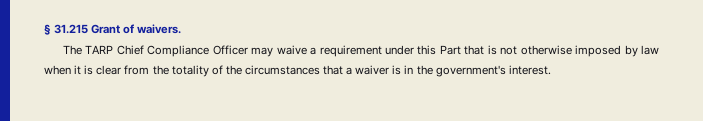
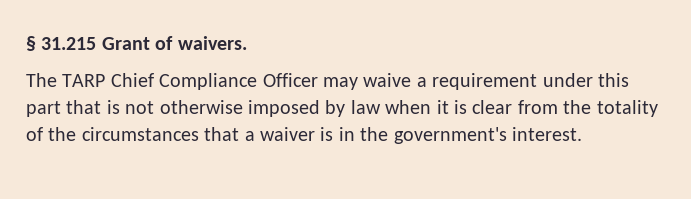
- The TARP Chief Compliance Officer may waive a requirement under this Part that is not otherwise imposed by law when it is clear from the totality of the circumstances that a waiver is in the government's interest.
+ The TARP Chief Compliance Officer may waive a requirement under this part that is not otherwise imposed by law when it is clear from the totality of the circumstances that a waiver is in the government's interest.

